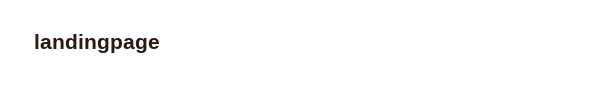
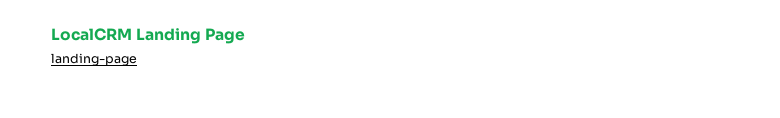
- landingpage
+ LocalCRM Landing Page
+ landing-page

